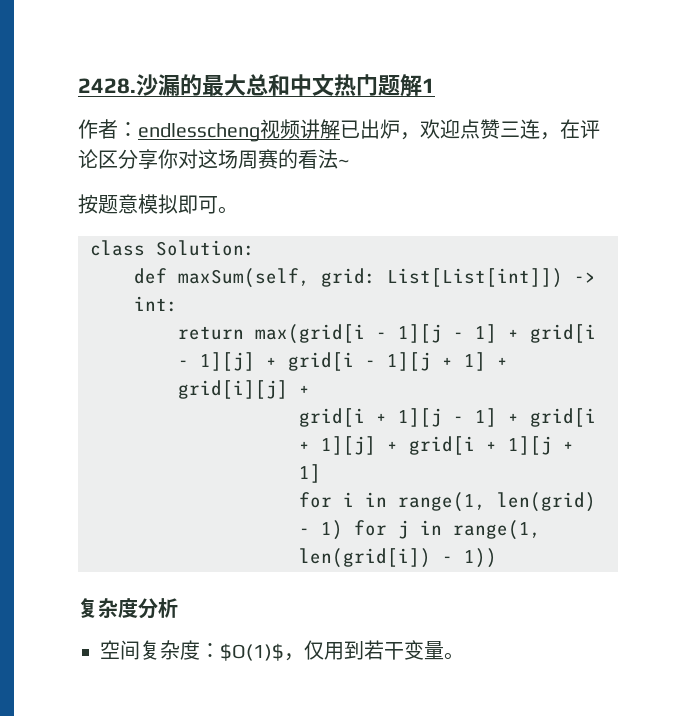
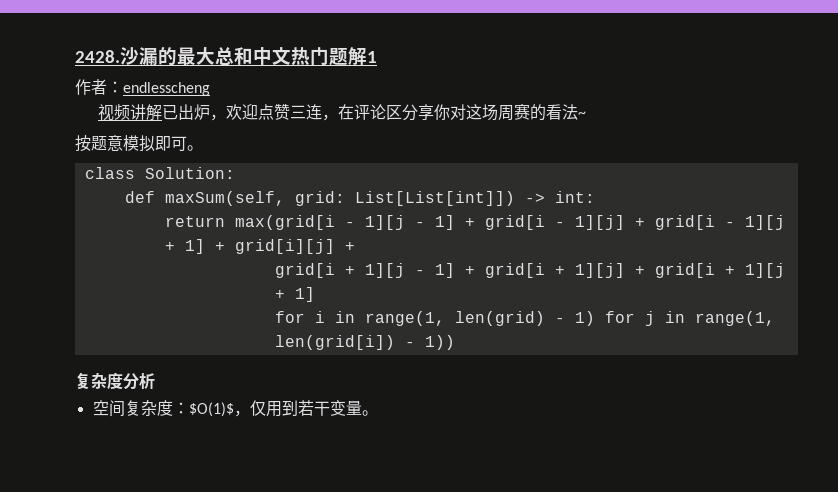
- 作者：endlesscheng视频讲解已出炉，欢迎点赞三连，在评论区分享你对这场周赛的看法~
+ 作者：endlesscheng
+ 视频讲解已出炉，欢迎点赞三连，在评论区分享你对这场周赛的看法~

